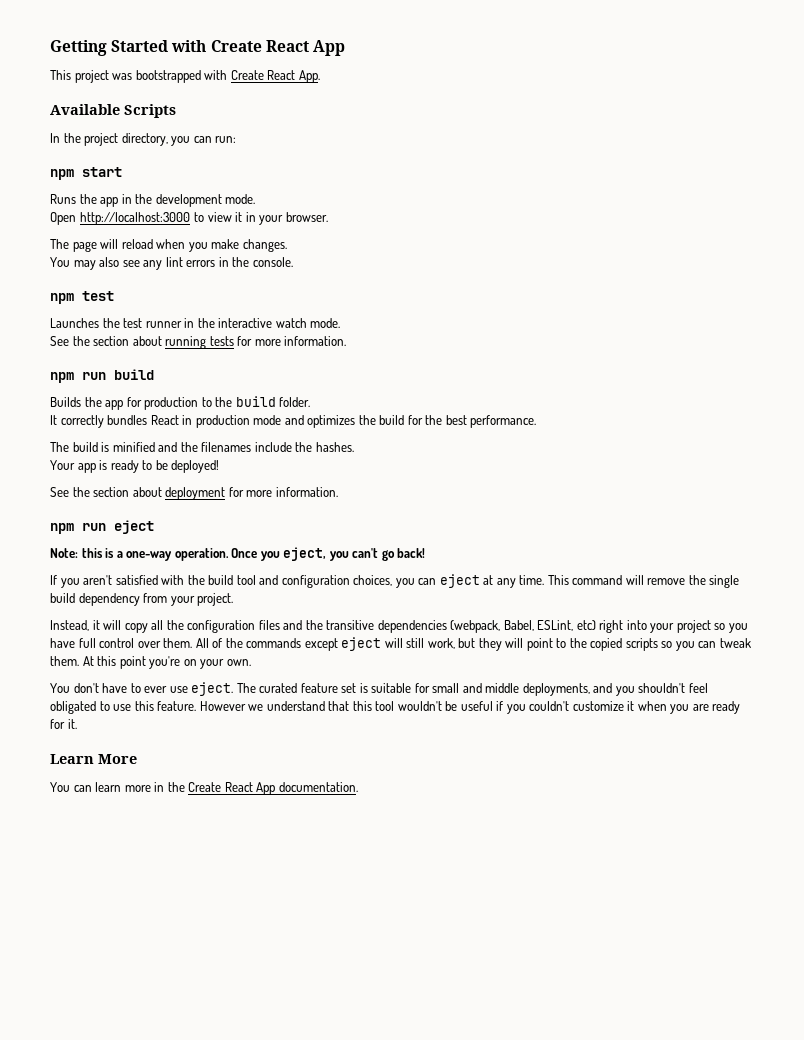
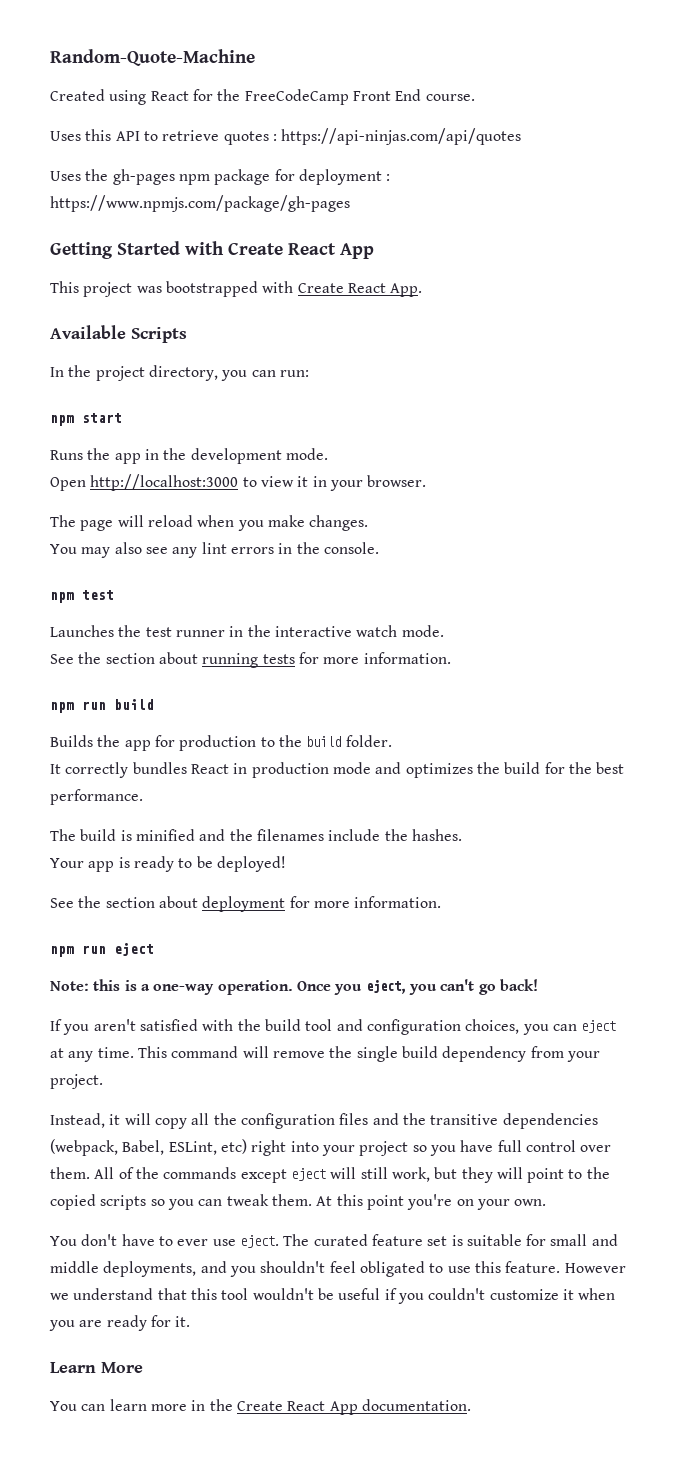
+ Random-Quote-Machine
+ Created using React for the FreeCodeCamp Front End course.
+ Uses this API to retrieve quotes : https://api-ninjas.com/api/quotes
+ Uses the gh-pages npm package for deployment : https://www.npmjs.com/package/gh-pages

